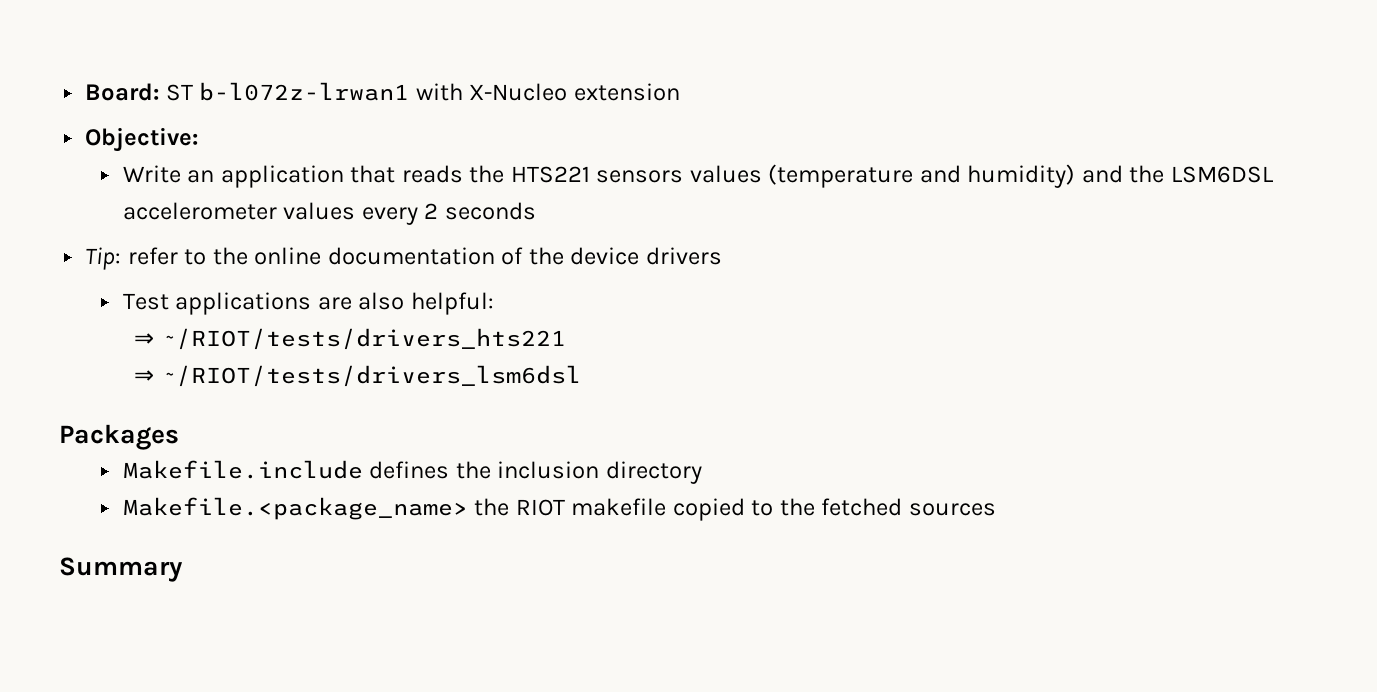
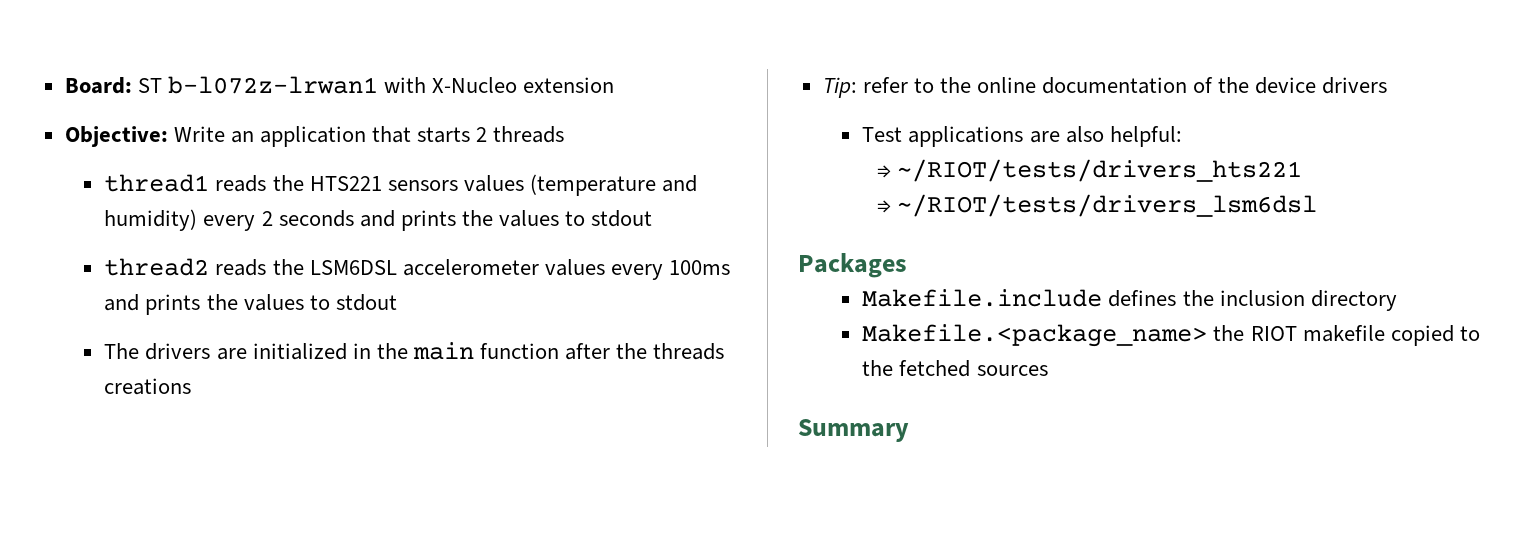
- Objective:
- Write an application that reads the HTS221 sensors values (temperature and humidity) and the LSM6DSL accelerometer values every 2 seconds
+ Objective: Write an application that starts 2 threads
+ thread1 reads the HTS221 sensors values (temperature and humidity) every 2 seconds and prints the values to stdout
+ thread2 reads the LSM6DSL accelerometer values every 100ms and prints the values to stdout
+ The drivers are initialized in the main function after the threads creations

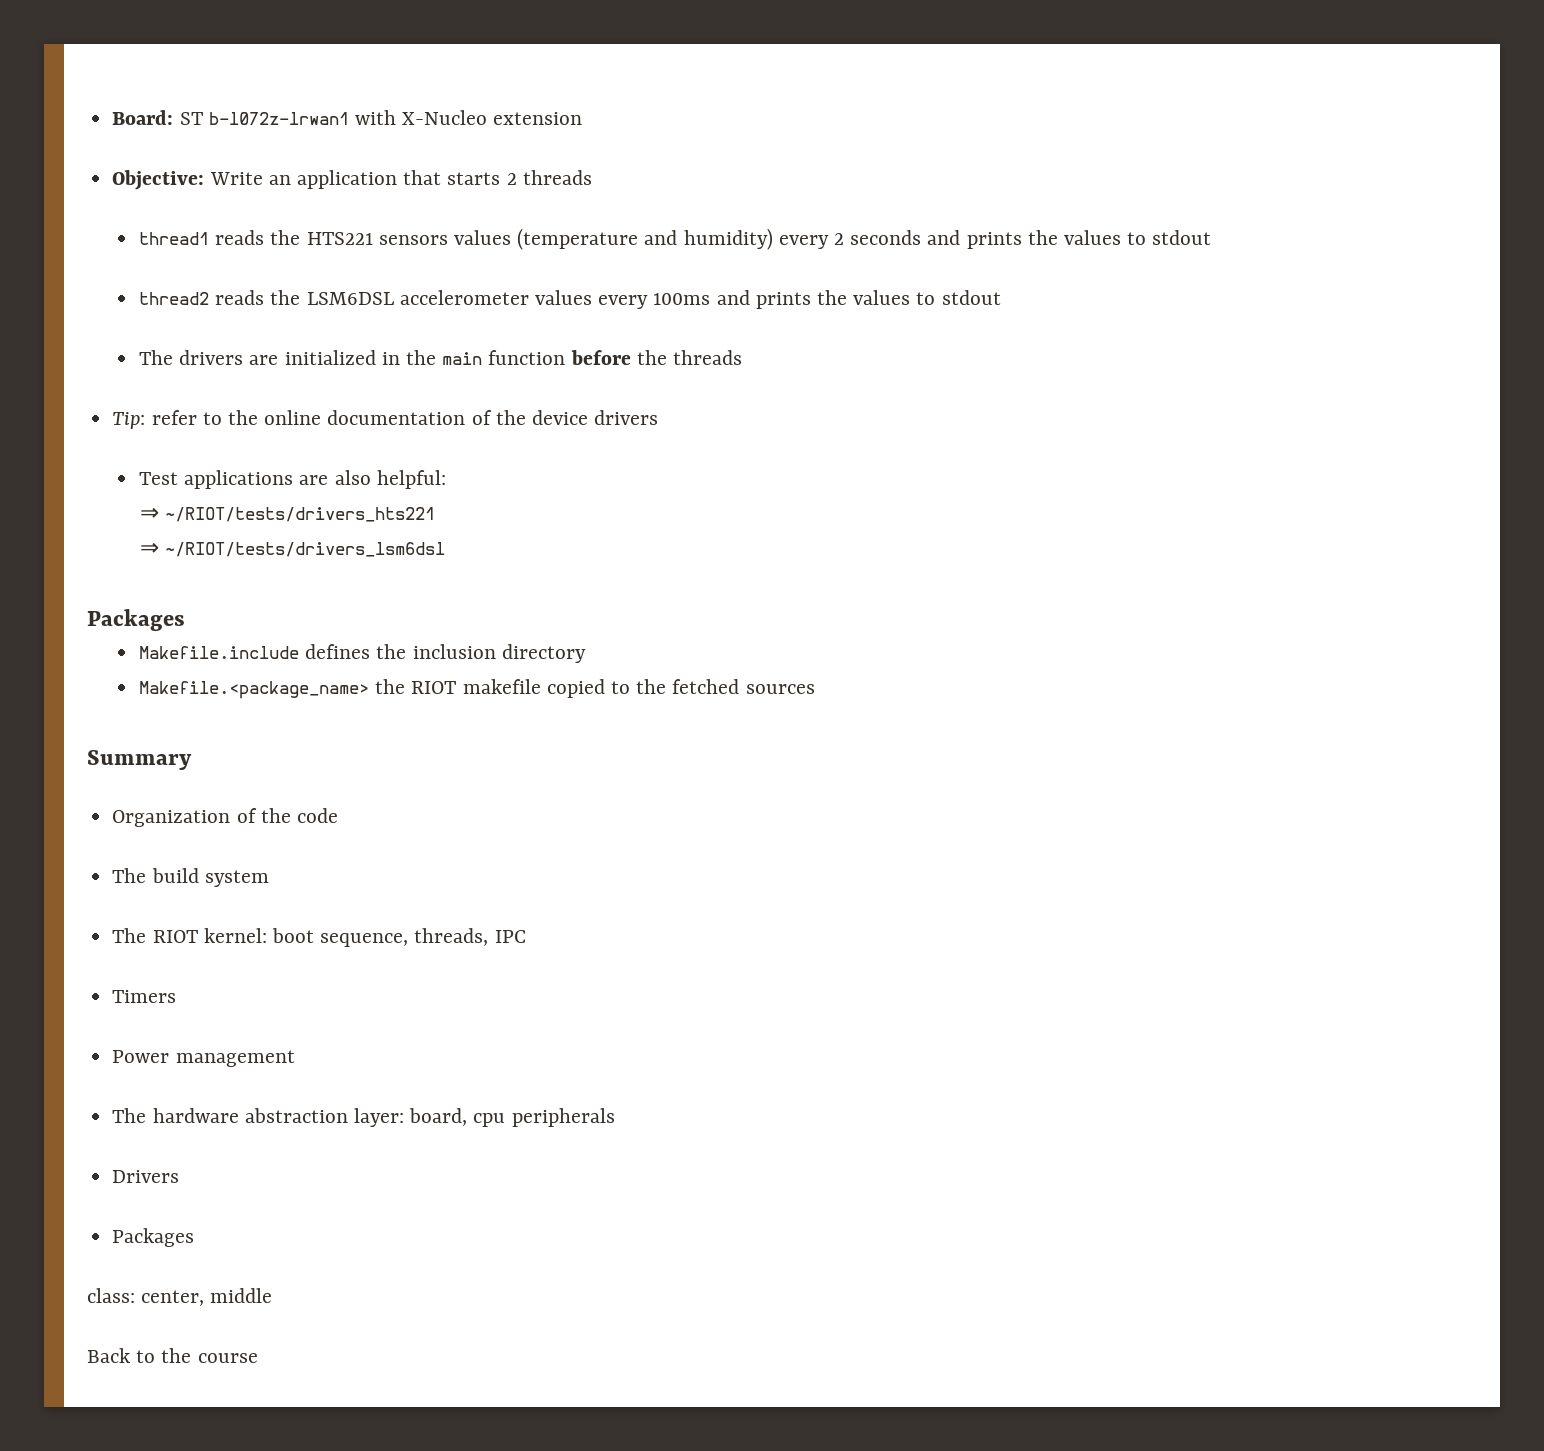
- The drivers are initialized in the main function after the threads creations
+ The drivers are initialized in the main function before the threads
+ Organization of the code
+ The build system
+ The RIOT kernel: boot sequence, threads, IPC
+ Timers
+ Power management
+ The hardware abstraction layer: board, cpu peripherals
+ Drivers
+ Packages
+ class: center, middle
+ Back to the course

